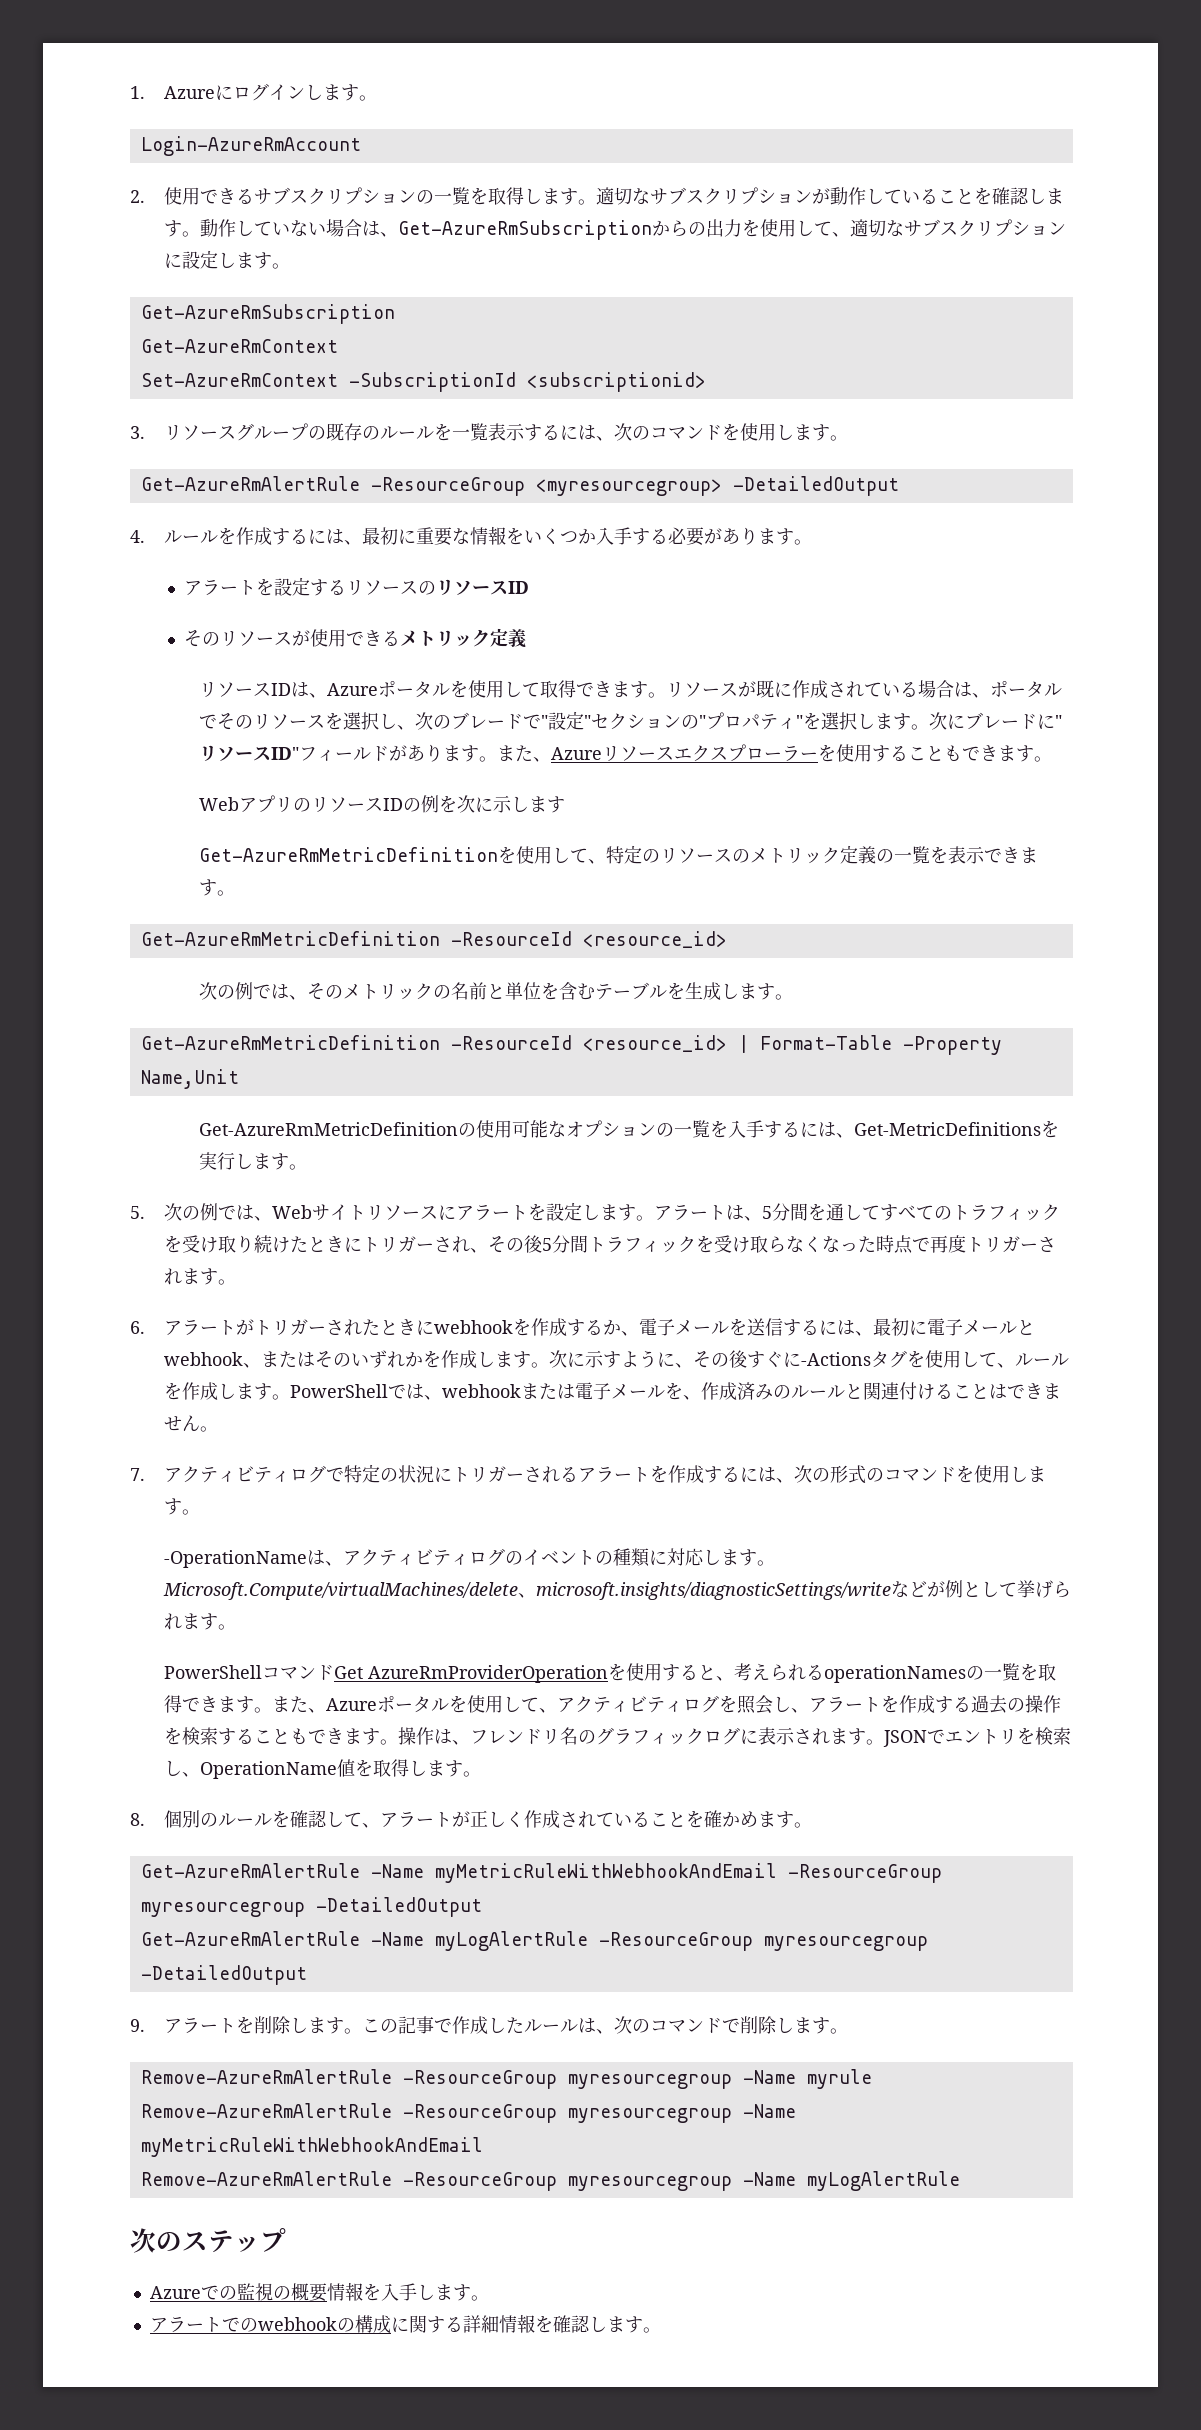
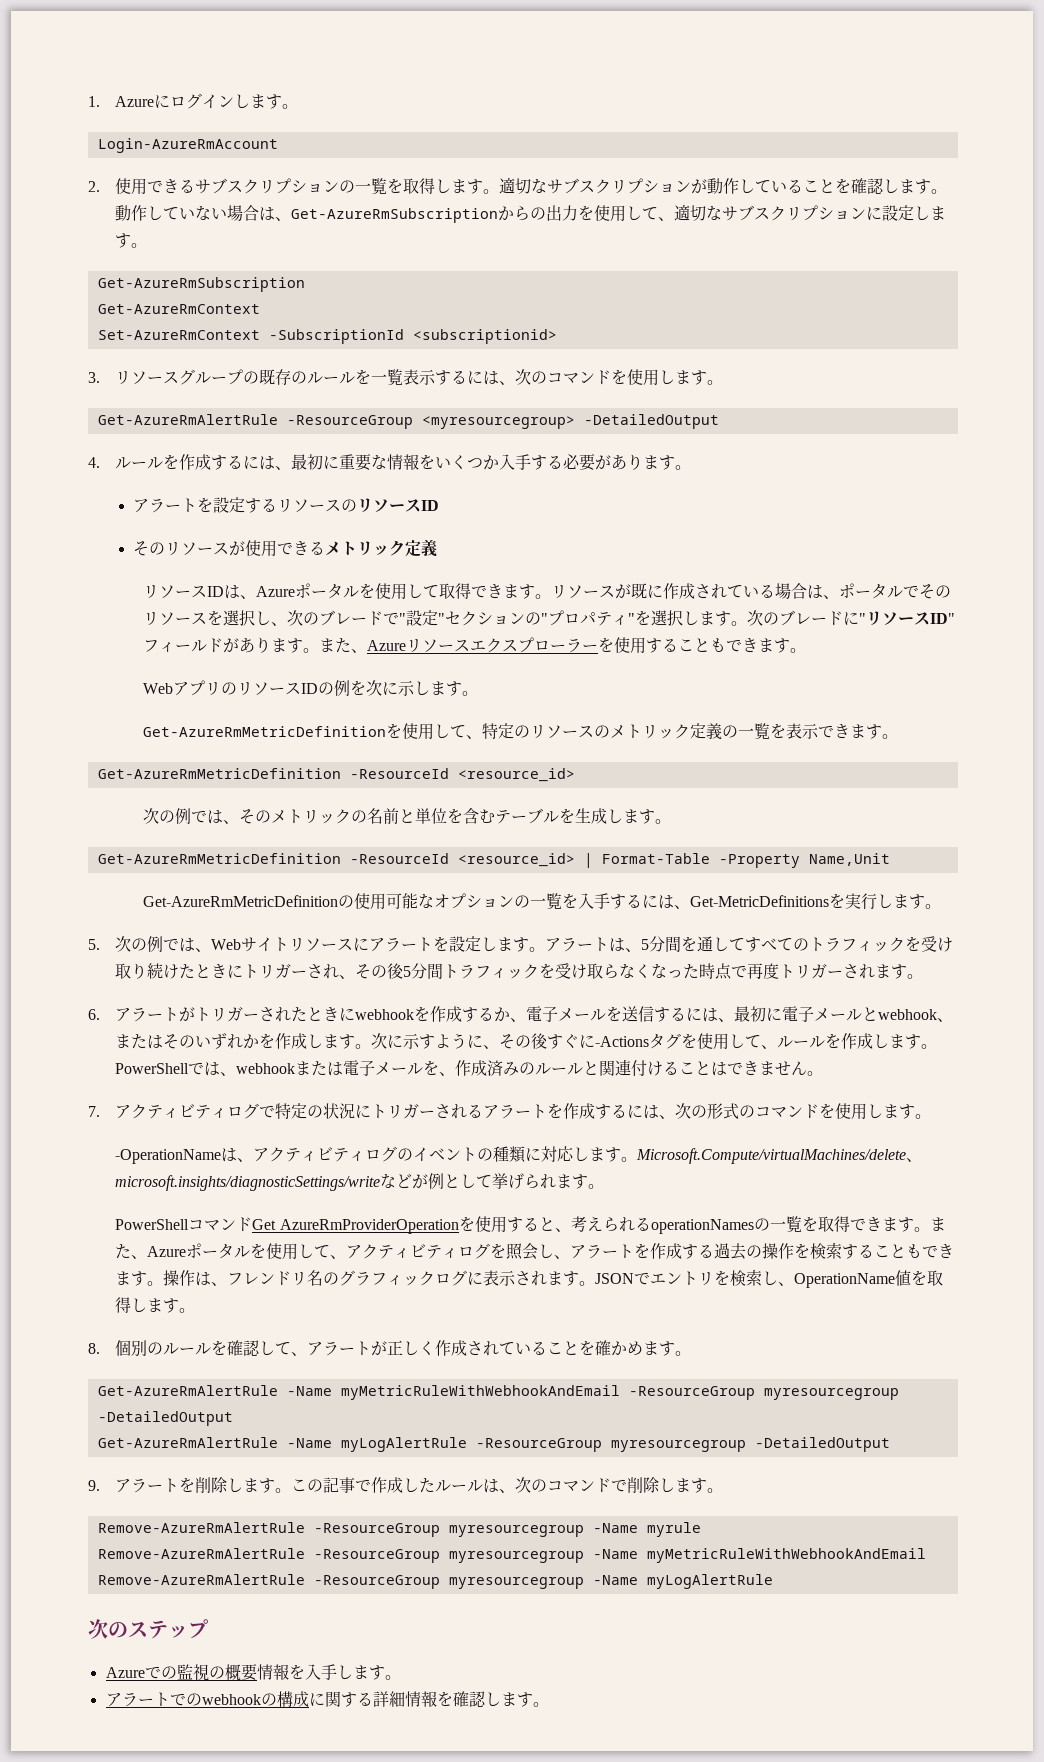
- 次にブレードに"リソースID"フィールドがあります。
+ 次のブレードに"リソースID"フィールドがあります。
- WebアプリのリソースIDの例を次に示します
+ WebアプリのリソースIDの例を次に示します。

